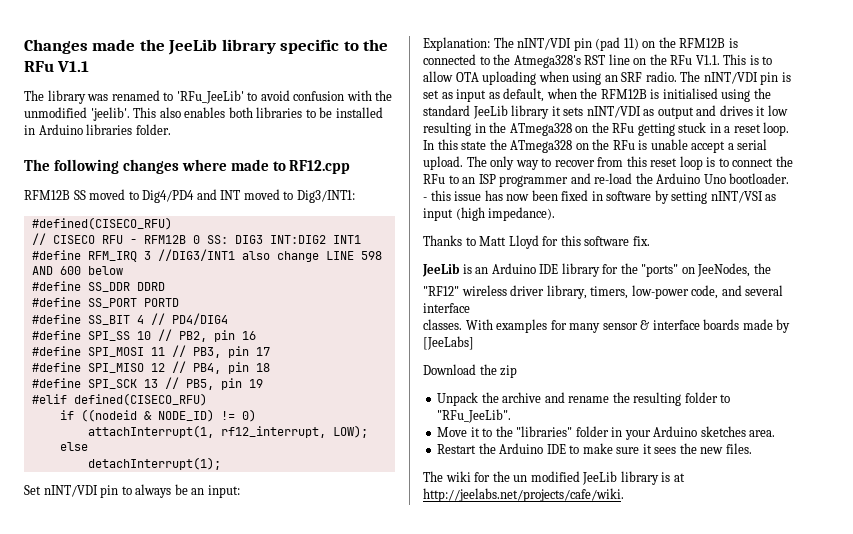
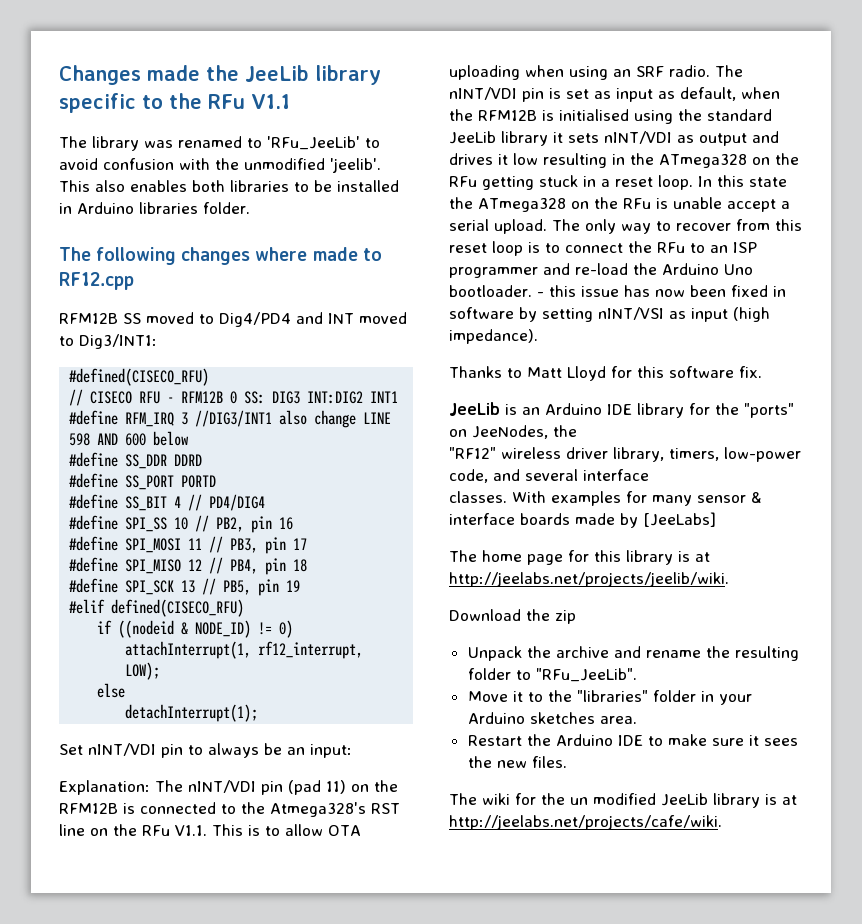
+ The home page for this library is at http://jeelabs.net/projects/jeelib/wiki.

